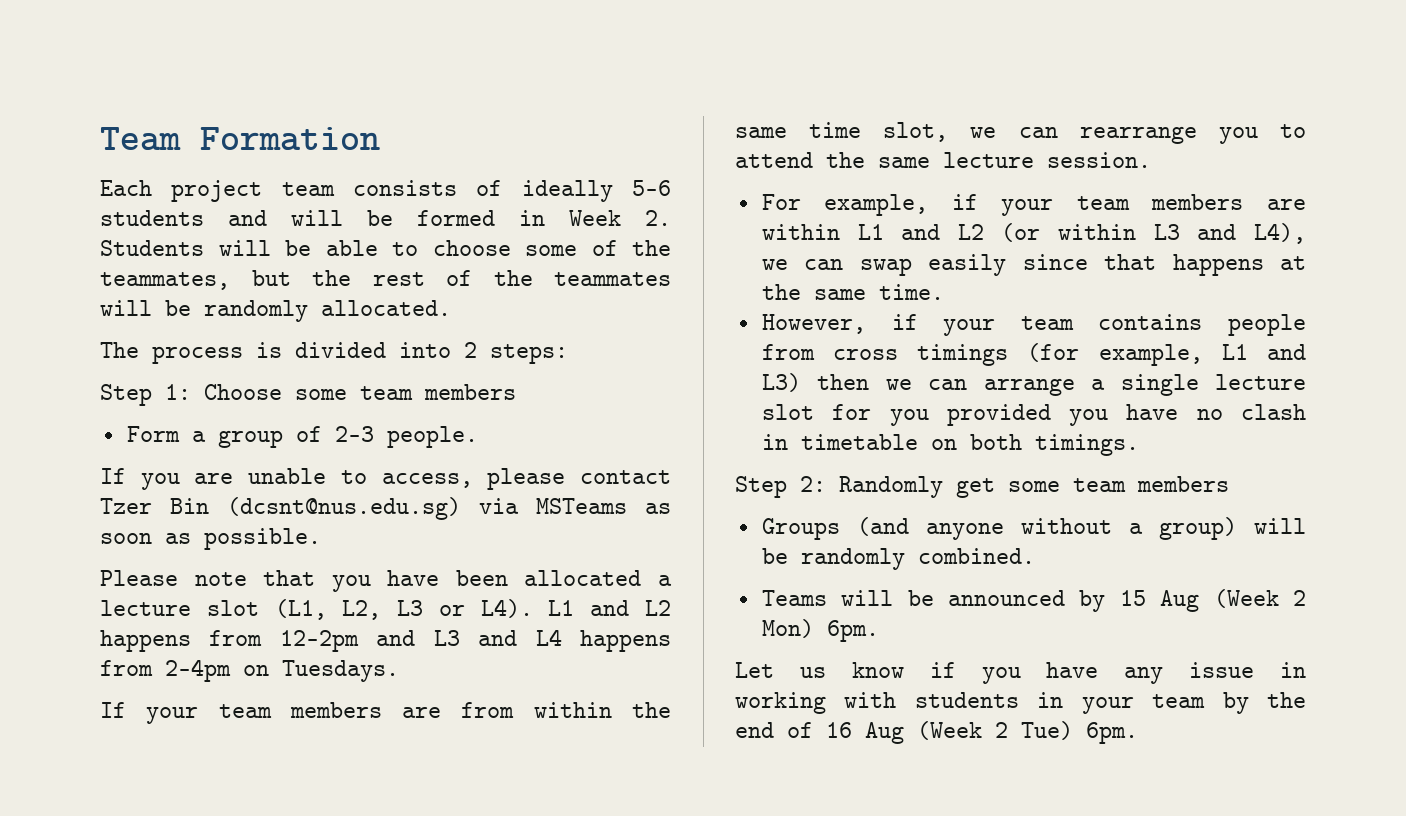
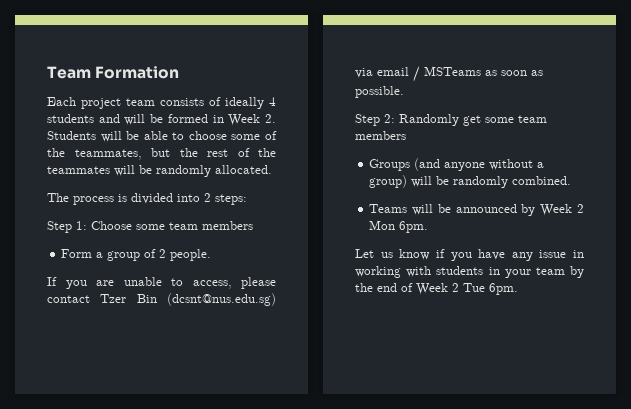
- Each project team consists of ideally 5-6 students and will be formed in Week 2. Students will be able to choose some of the teammates, but the rest of the teammates will be randomly allocated.
+ Each project team consists of ideally 4 students and will be formed in Week 2. Students will be able to choose some of the teammates, but the rest of the teammates will be randomly allocated.
- Form a group of 2-3 people.
+ Form a group of 2 people.
- If you are unable to access, please contact Tzer Bin (dcsnt@nus.edu.sg) via MSTeams as soon as possible.
+ If you are unable to access, please contact Tzer Bin (dcsnt@nus.edu.sg) via email / MSTeams as soon as possible.
- Please note that you have been allocated a lecture slot (L1, L2, L3 or L4). L1 and L2 happens from 12-2pm and L3 and L4 happens from 2-4pm on Tuesdays.
- If your team members are from within the same time slot, we can rearrange you to attend the same lecture session.
- For example, if your team members are within L1 and L2 (or within L3 and L4), we can swap easily since that happens at the same time.
- However, if your team contains people from cross timings (for example, L1 and L3) then we can arrange a single lecture slot for you provided you have no clash in timetable on both timings.
- Teams will be announced by 15 Aug (Week 2 Mon) 6pm.
+ Teams will be announced by Week 2 Mon 6pm.
- Let us know if you have any issue in working with students in your team by the end of 16 Aug (Week 2 Tue) 6pm.
+ Let us know if you have any issue in working with students in your team by the end of Week 2 Tue 6pm.

